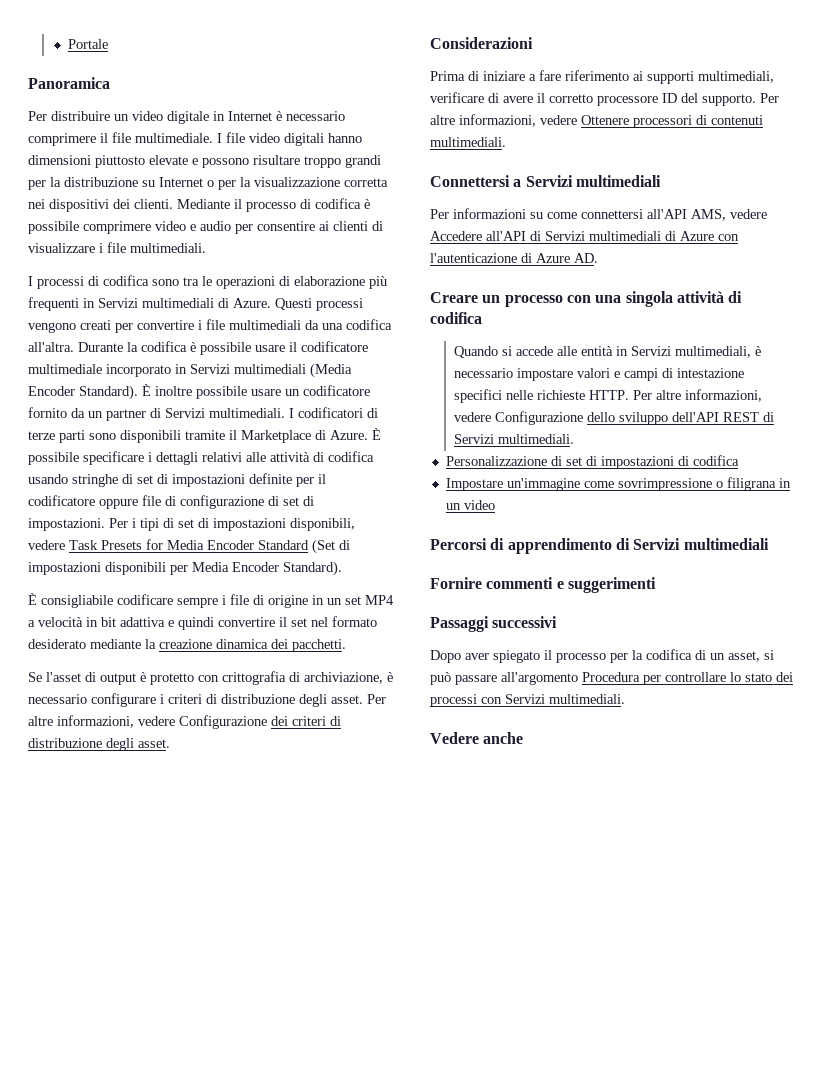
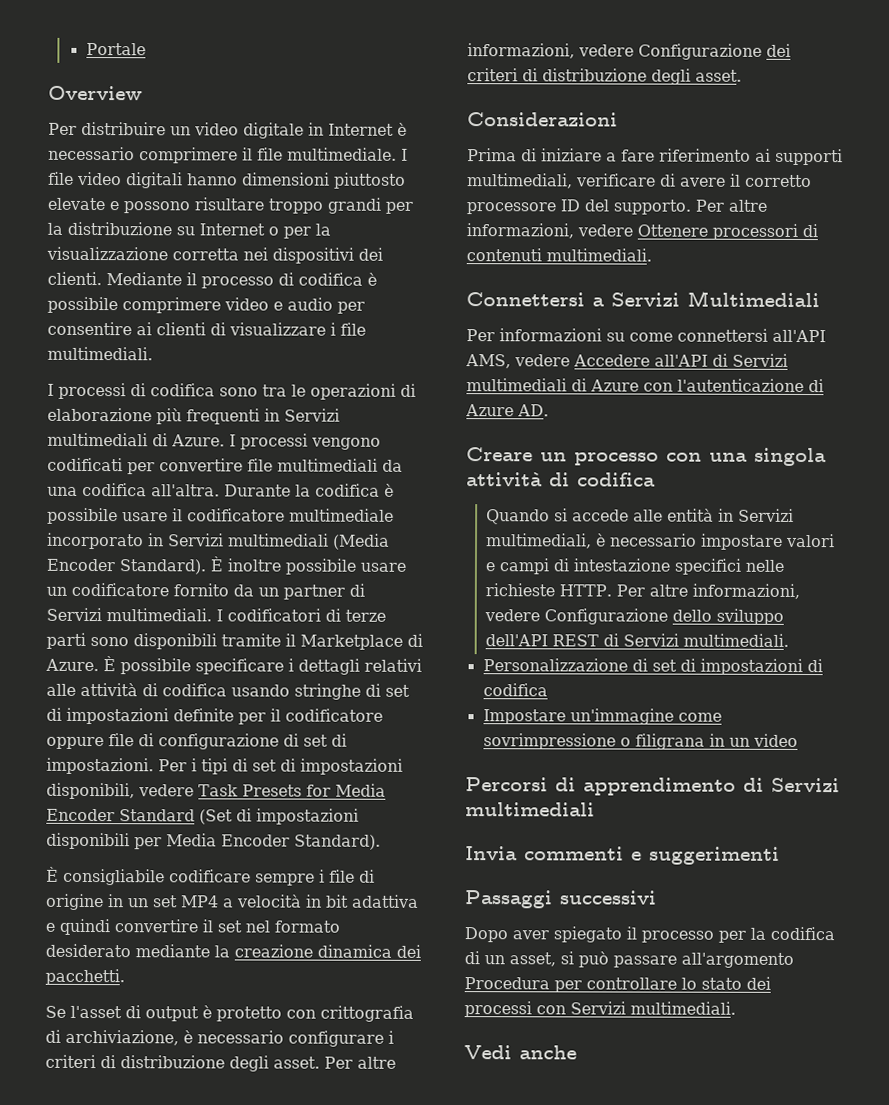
- Panoramica
+ Overview
- Questi processi vengono creati per convertire i file multimediali da una codifica all'altra.
+ I processi vengono codificati per convertire file multimediali da una codifica all'altra.
- Connettersi a Servizi multimediali
+ Connettersi a Servizi Multimediali
- Fornire commenti e suggerimenti
+ Invia commenti e suggerimenti
- Vedere anche
+ Vedi anche

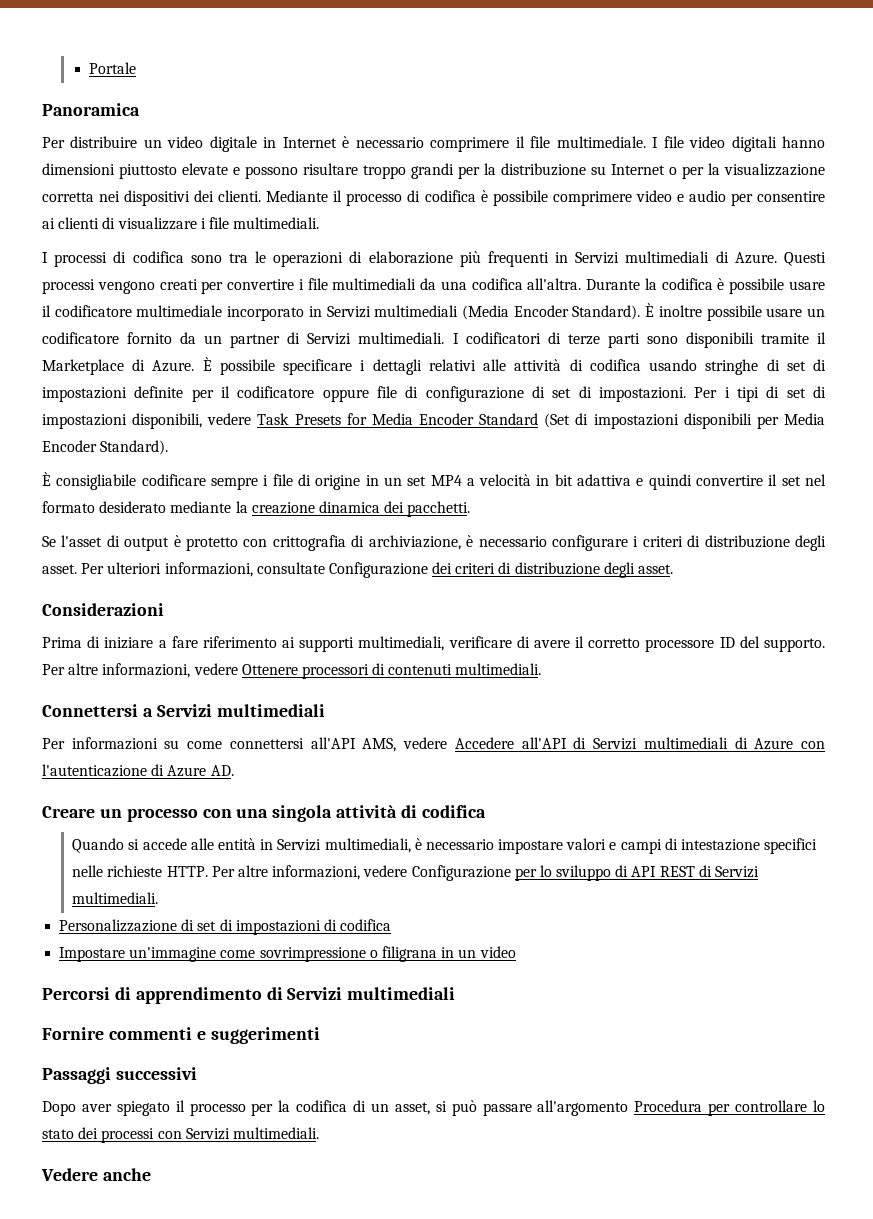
- Overview
+ Panoramica
- I processi vengono codificati per convertire file multimediali da una codifica all'altra.
+ Questi processi vengono creati per convertire i file multimediali da una codifica all'altra.
- Per altre informazioni, vedere Configurazione dei criteri di distribuzione degli asset.
+ Per ulteriori informazioni, consultate Configurazione dei criteri di distribuzione degli asset.
- Connettersi a Servizi Multimediali
+ Connettersi a Servizi multimediali
- Per altre informazioni, vedere Configurazione dello sviluppo dell'API REST di Servizi multimediali.
+ Per altre informazioni, vedere Configurazione per lo sviluppo di API REST di Servizi multimediali.
- Invia commenti e suggerimenti
+ Fornire commenti e suggerimenti
- Vedi anche
+ Vedere anche

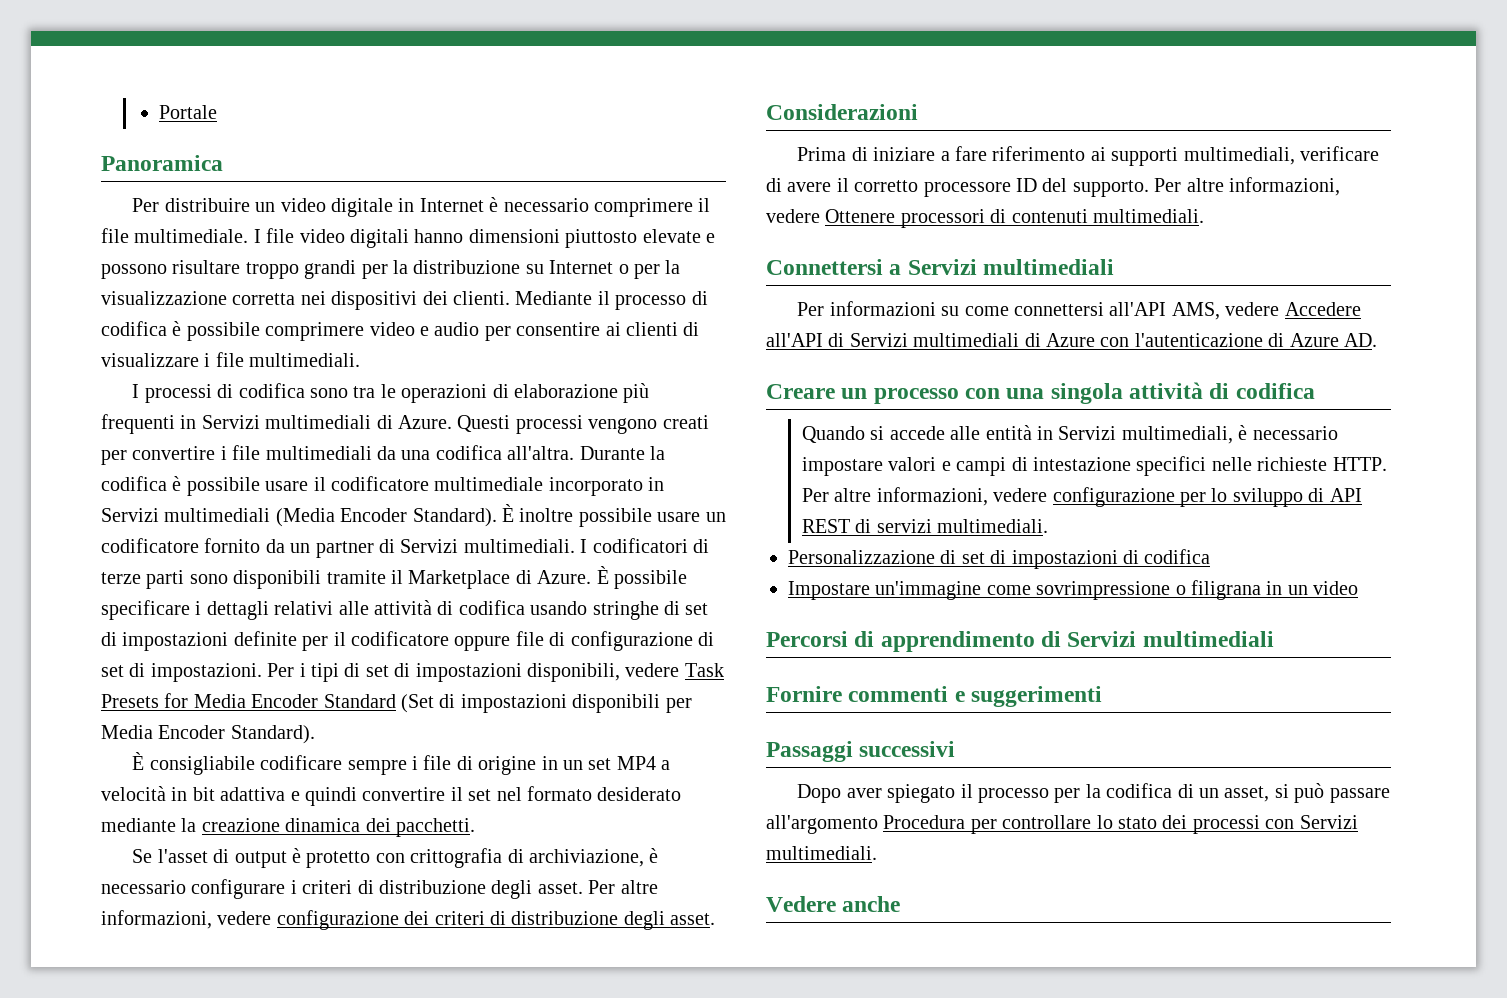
- Per ulteriori informazioni, consultate Configurazione dei criteri di distribuzione degli asset.
+ Per altre informazioni, vedere configurazione dei criteri di distribuzione degli asset.
- Per altre informazioni, vedere Configurazione per lo sviluppo di API REST di Servizi multimediali.
+ Per altre informazioni, vedere configurazione per lo sviluppo di API REST di servizi multimediali.

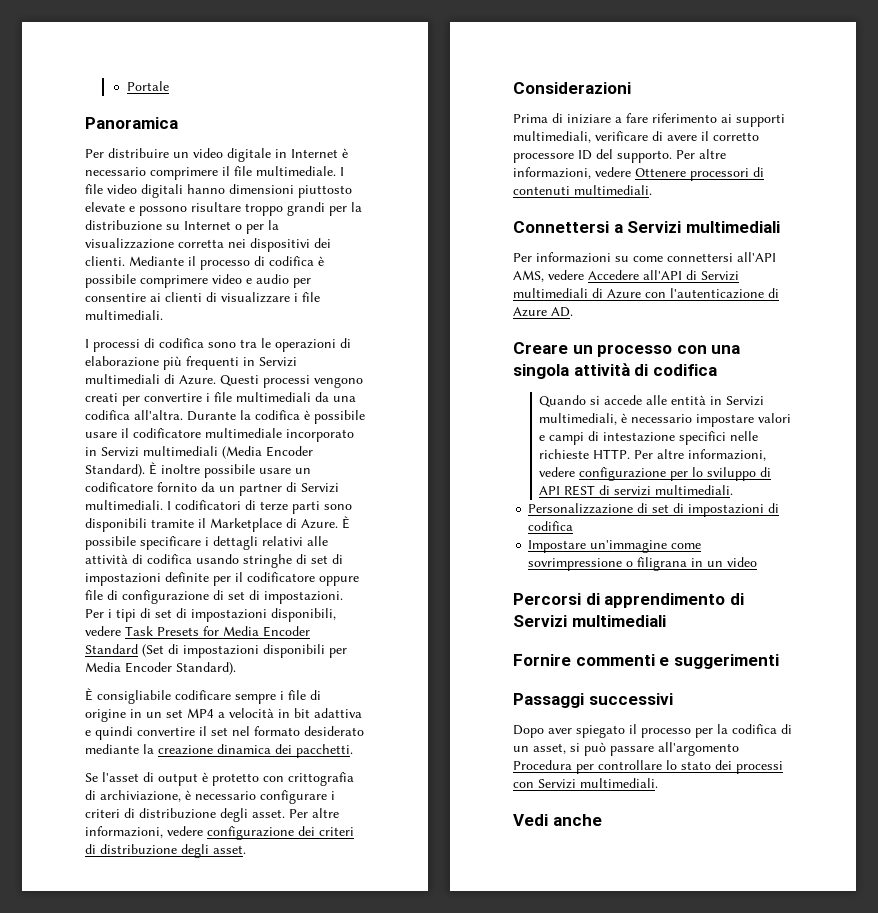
- Vedere anche
+ Vedi anche

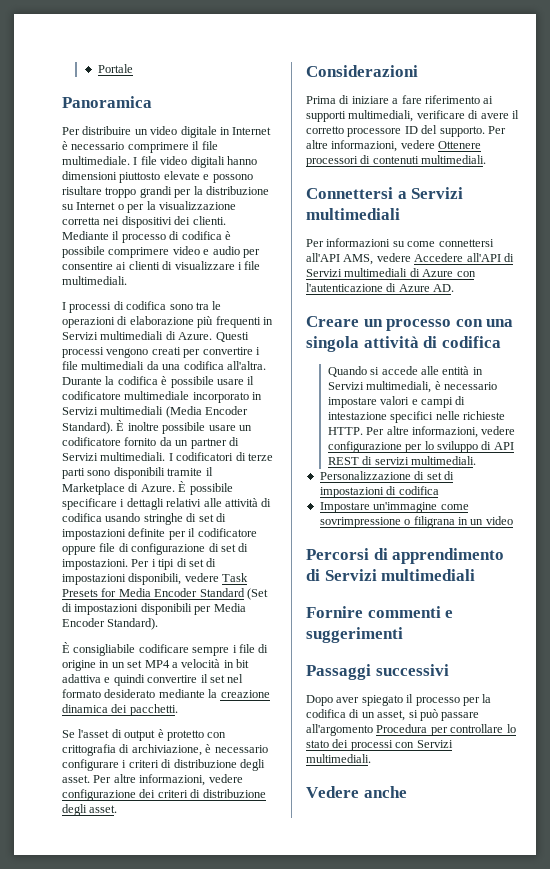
- Vedi anche
+ Vedere anche

